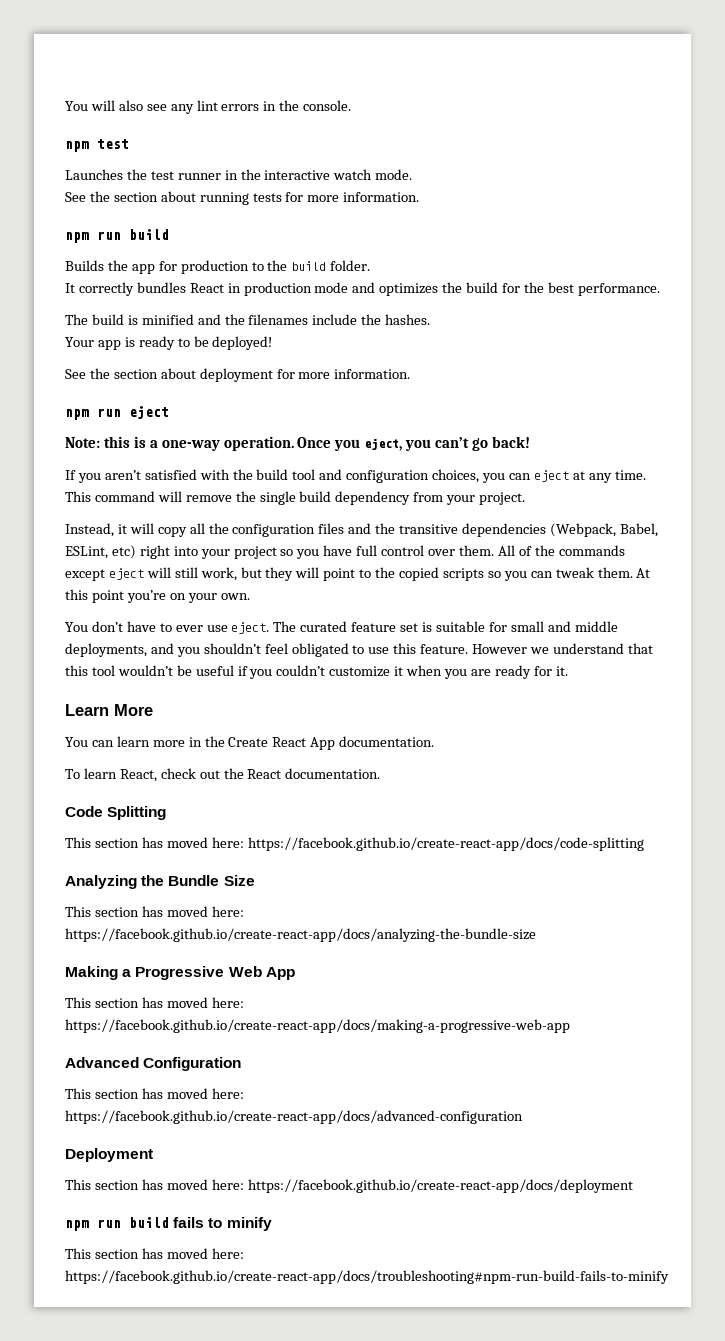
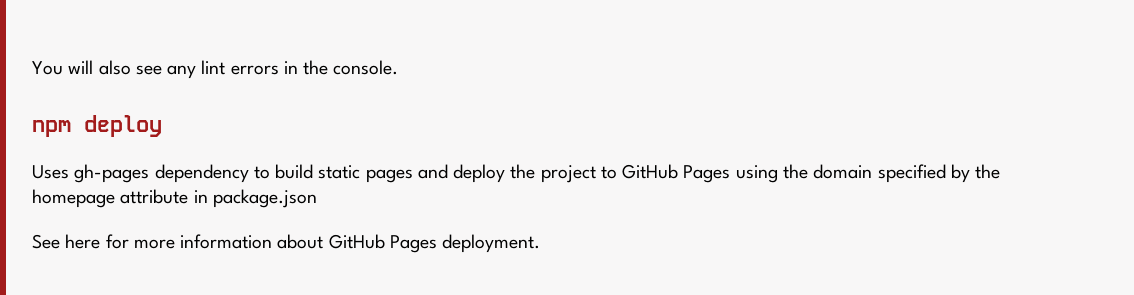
- npm test
- Launches the test runner in the interactive watch mode.
- See the section about running tests for more information.
- npm run build
- Builds the app for production to the build folder.
- It correctly bundles React in production mode and optimizes the build for the best performance.
- The build is minified and the filenames include the hashes.
- Your app is ready to be deployed!
- See the section about deployment for more information.
- npm run eject
- Note: this is a one-way operation. Once you eject, you can’t go back!
- If you aren’t satisfied with the build tool and configuration choices, you can eject at any time. This command will remove the single build dependency from your project.
- Instead, it will copy all the configuration files and the transitive dependencies (Webpack, Babel, ESLint, etc) right into your project so you have full control over them. All of the commands except eject will still work, but they will point to the copied scripts so you can tweak them. At this point you’re on your own.
- You don’t have to ever use eject. The curated feature set is suitable for small and middle deployments, and you shouldn’t feel obligated to use this feature. However we understand that this tool wouldn’t be useful if you couldn’t customize it when you are ready for it.
- Learn More
- You can learn more in the Create React App documentation.
- To learn React, check out the React documentation.
- Code Splitting
- This section has moved here: https://facebook.github.io/create-react-app/docs/code-splitting
- Analyzing the Bundle Size
- This section has moved here: https://facebook.github.io/create-react-app/docs/analyzing-the-bundle-size
- Making a Progressive Web App
- This section has moved here: https://facebook.github.io/create-react-app/docs/making-a-progressive-web-app
- Advanced Configuration
- This section has moved here: https://facebook.github.io/create-react-app/docs/advanced-configuration
- Deployment
- This section has moved here: https://facebook.github.io/create-react-app/docs/deployment
- npm run build fails to minify
- This section has moved here: https://facebook.github.io/create-react-app/docs/troubleshooting#npm-run-build-fails-to-minify
+ npm deploy
+ Uses gh-pages dependency to build static pages and deploy the project to GitHub Pages using the domain specified by the homepage attribute in package.json
+ See here for more information about GitHub Pages deployment.

